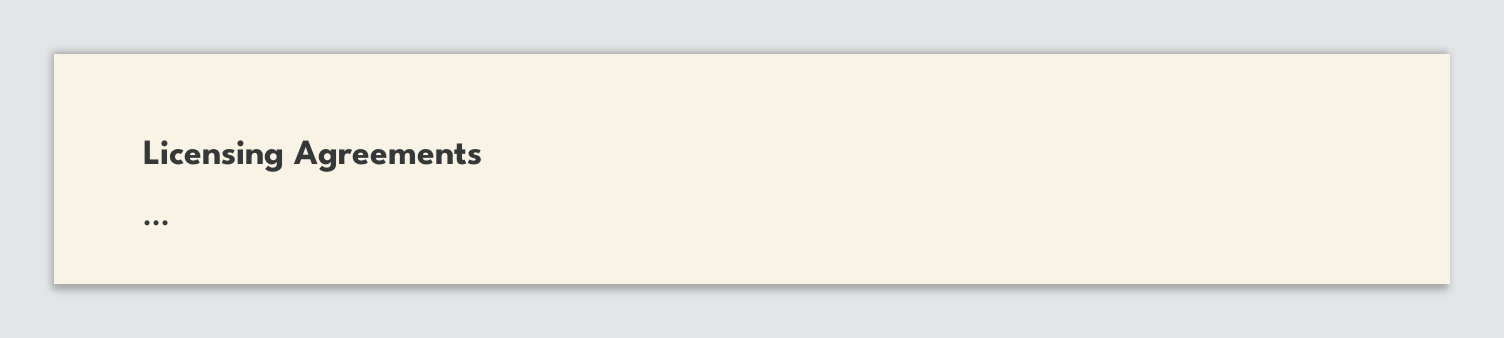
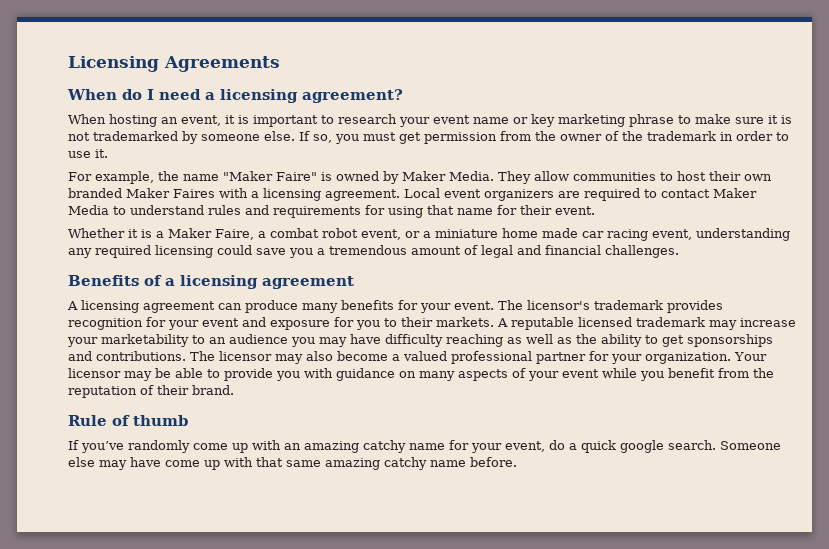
- ...
+ When do I need a licensing agreement?
+ When hosting an event, it is important to research your event name or key marketing phrase to make sure it is not trademarked by someone else. If so, you must get permission from the owner of the trademark in order to use it.
+ For example, the name "Maker Faire" is owned by Maker Media. They allow communities to host their own branded Maker Faires with a licensing agreement. Local event organizers are required to contact Maker Media to understand rules and requirements for using that name for their event.
+ Whether it is a Maker Faire, a combat robot event, or a miniature home made car racing event, understanding any required licensing could save you a tremendous amount of legal and financial challenges.
+ Benefits of a licensing agreement
+ A licensing agreement can produce many benefits for your event. The licensor's trademark provides recognition for your event and exposure for you to their markets. A reputable licensed trademark may increase your marketability to an audience you may have difficulty reaching as well as the ability to get sponsorships and contributions. The licensor may also become a valued professional partner for your organization. Your licensor may be able to provide you with guidance on many aspects of your event while you benefit from the reputation of their brand.
+ Rule of thumb
+ If you’ve randomly come up with an amazing catchy name for your event, do a quick google search. Someone else may have come up with that same amazing catchy name before.

